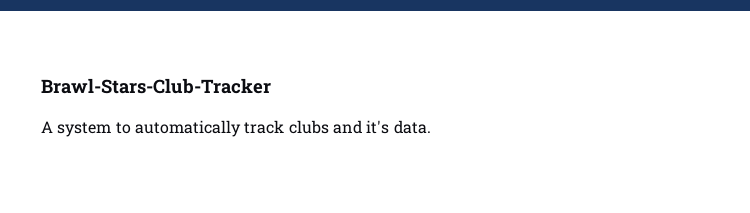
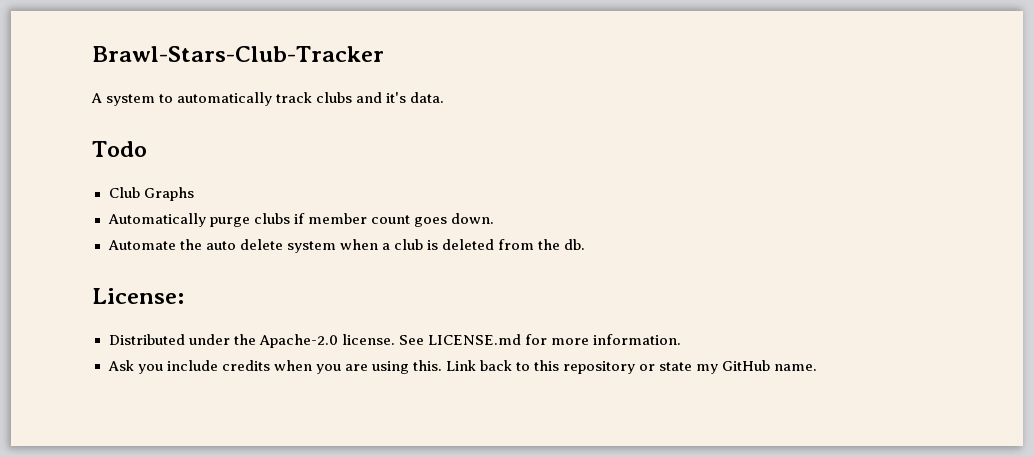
+ Todo
+ Club Graphs
+ Automatically purge clubs if member count goes down.
+ Automate the auto delete system when a club is deleted from the db.
+ License:
+ Distributed under the Apache-2.0 license. See LICENSE.md for more information.
+ Ask you include credits when you are using this. Link back to this repository or state my GitHub name.

